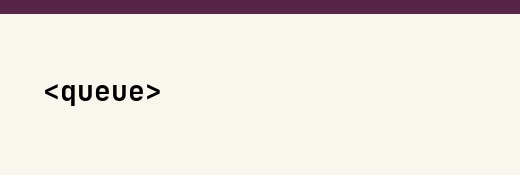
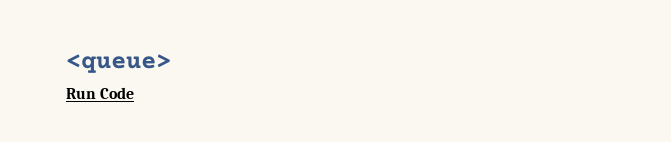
+ Run Code

